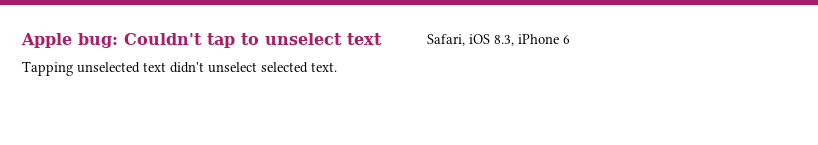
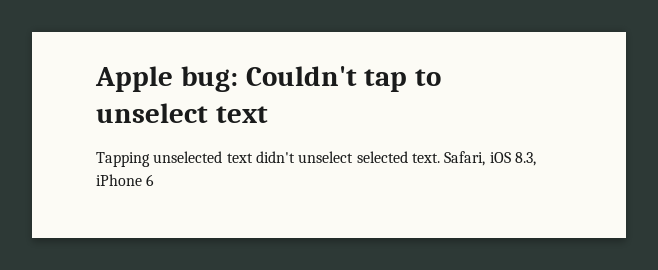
- Tapping unselected text didn't unselect selected text.
- Safari, iOS 8.3, iPhone 6
+ Tapping unselected text didn't unselect selected text. Safari, iOS 8.3, iPhone 6

